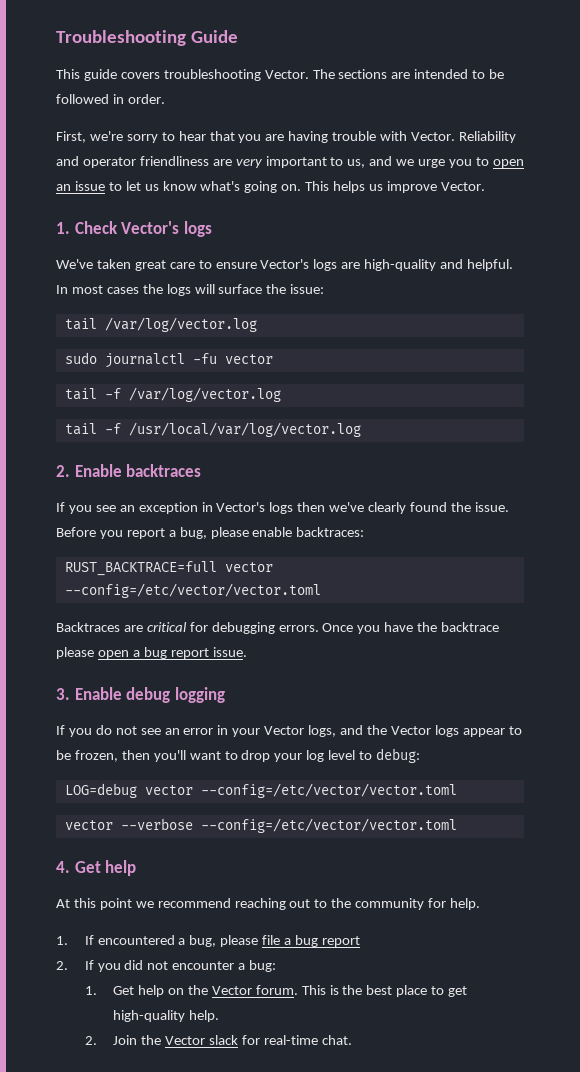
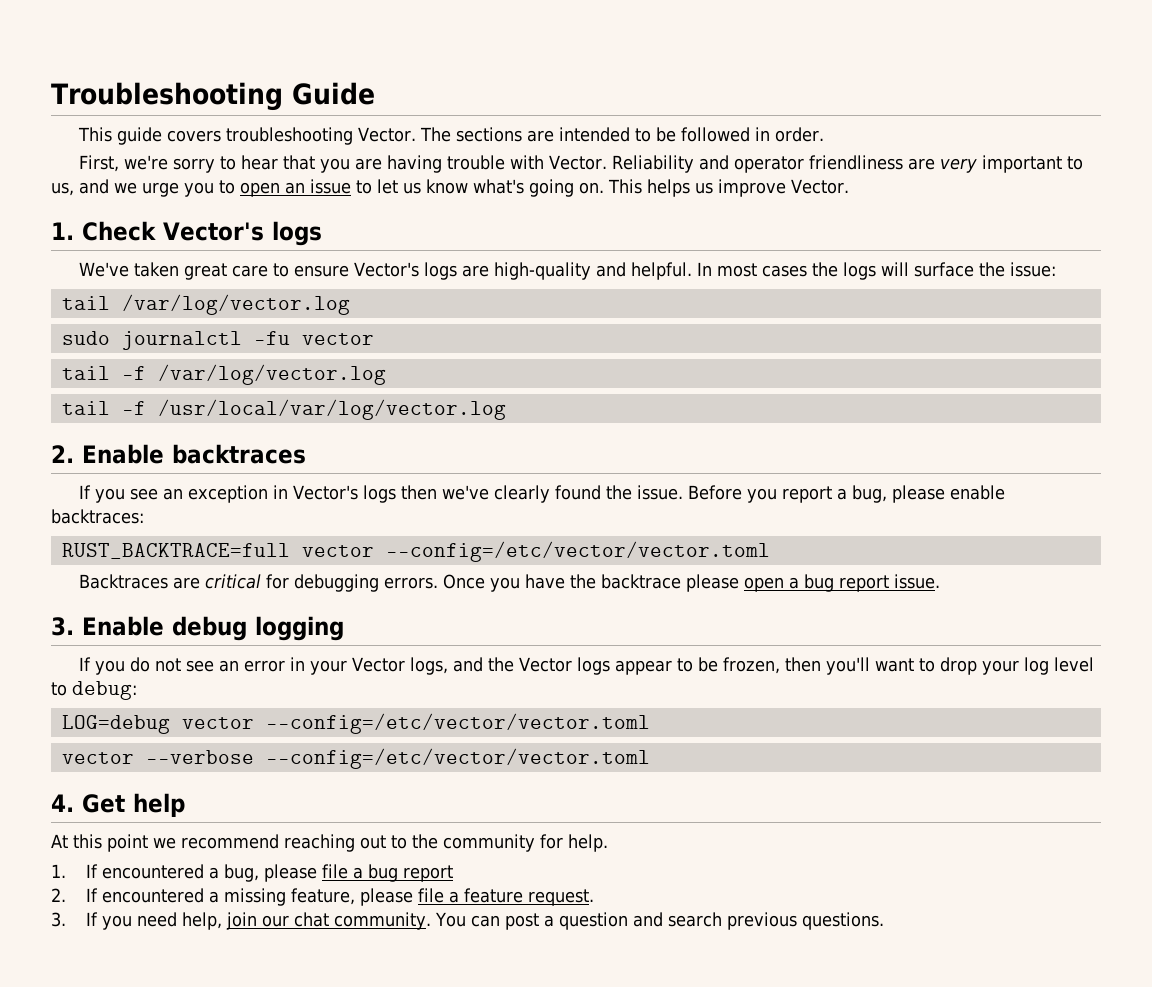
- 2. If you did not encounter a bug:
- 1. Get help on the Vector forum. This is the best place to get high-quality help.
- 2. Join the Vector slack for real-time chat.
+ 2. If encountered a missing feature, please file a feature request.
+ 3. If you need help, join our chat community. You can post a question and search previous questions.

